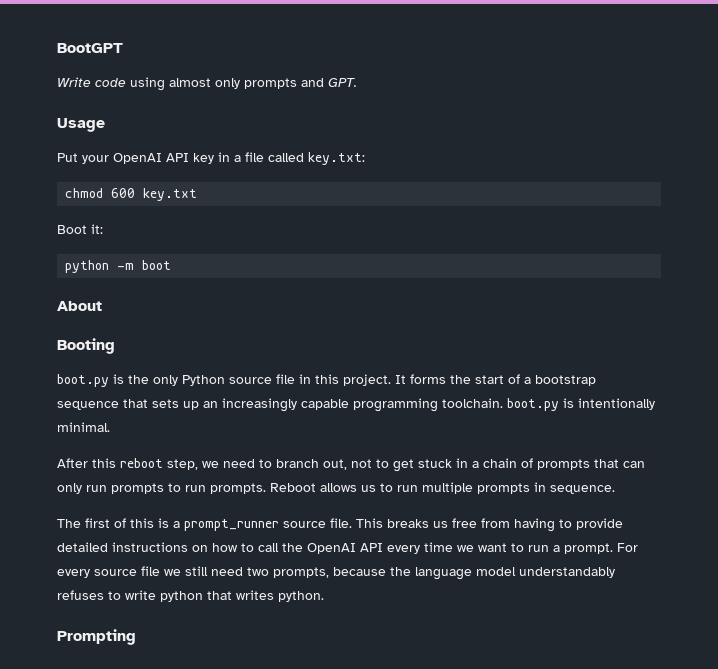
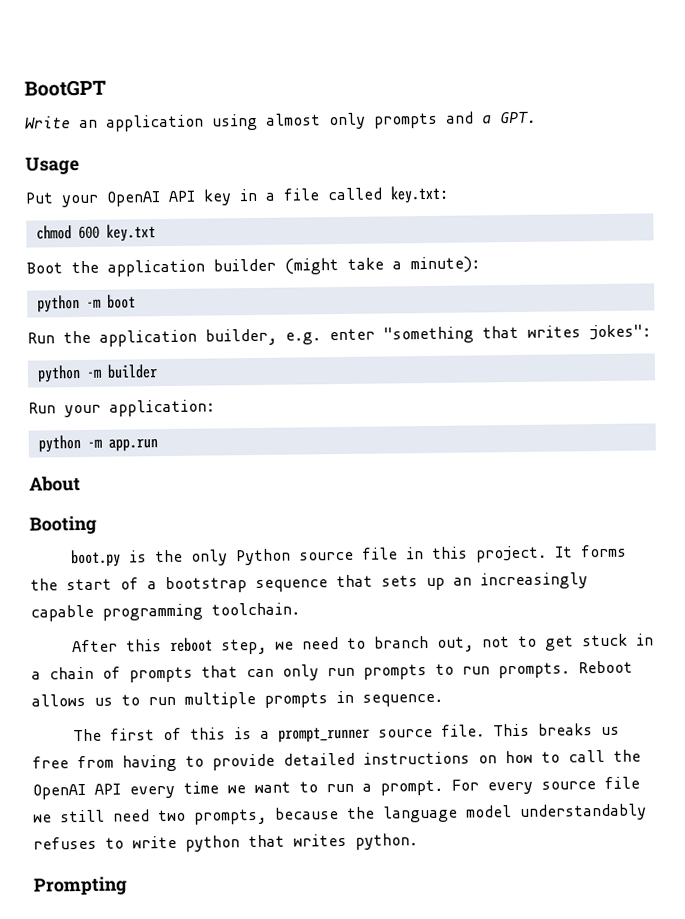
- Write code using almost only prompts and GPT.
+ Write an application using almost only prompts and a GPT.
- Boot it:
+ Boot the application builder (might take a minute):
  python -m boot
+ Run the application builder, e.g. enter "something that writes jokes":
+ python -m builder
+ Run your application:
+ python -m app.run
- It forms the start of a bootstrap sequence that sets up an increasingly capable programming toolchain. boot.py is intentionally minimal.
+ It forms the start of a bootstrap sequence that sets up an increasingly capable programming toolchain.

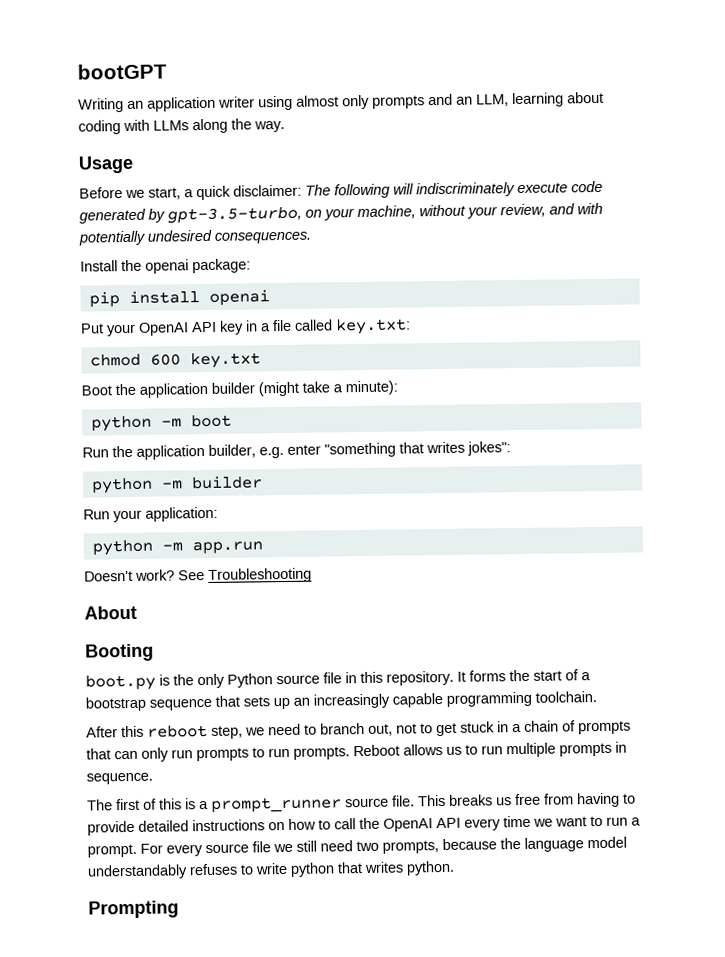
- BootGPT
- Write an application using almost only prompts and a GPT.
+ bootGPT
+ Writing an application writer using almost only prompts and an LLM, learning about coding with LLMs along the way.
  Usage
+ Before we start, a quick disclaimer: The following will indiscriminately execute code generated by gpt-3.5-turbo, on your machine, without your review, and with potentially undesired consequences.
+ Install the openai package:
+ pip install openai
+ Doesn't work? See Troubleshooting
- boot.py is the only Python source file in this project.
+ boot.py is the only Python source file in this repository.

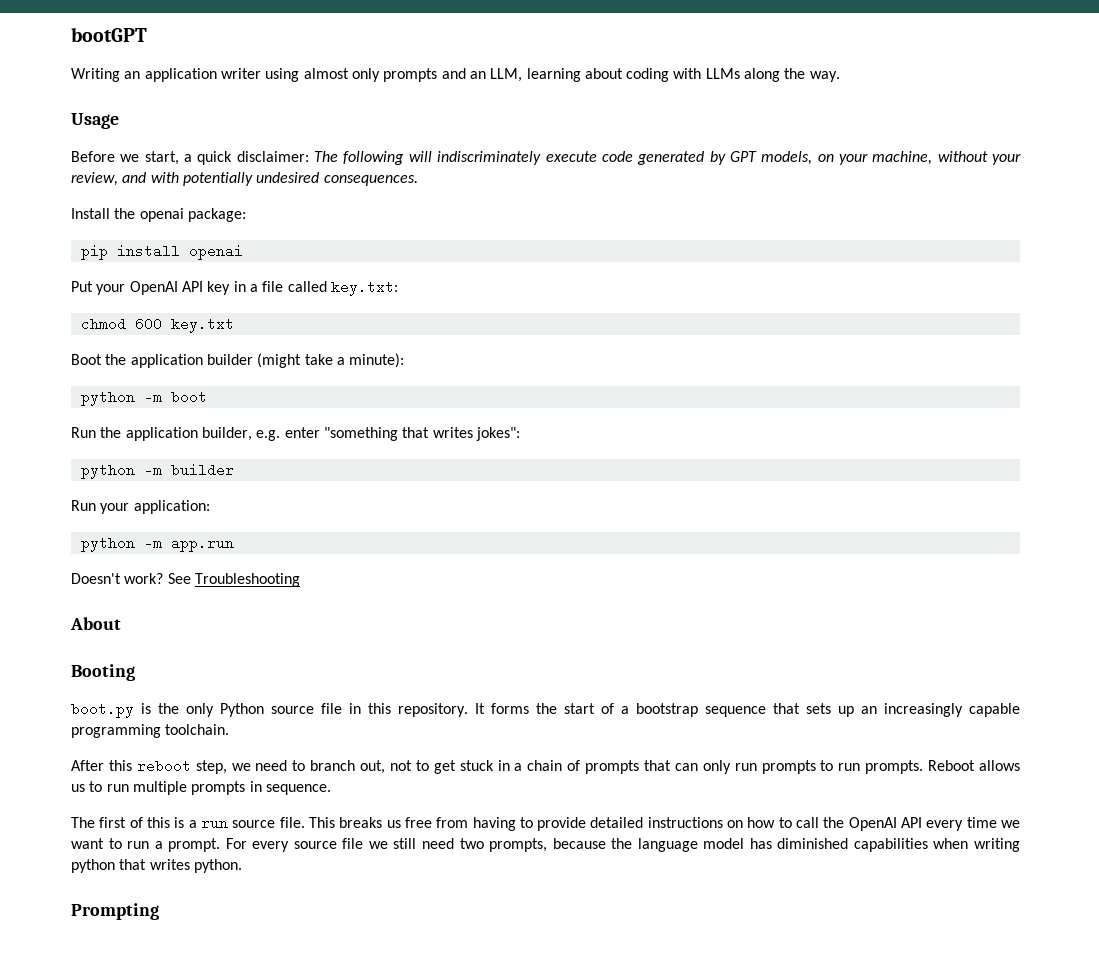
- Before we start, a quick disclaimer: The following will indiscriminately execute code generated by gpt-3.5-turbo, on your machine, without your review, and with potentially undesired consequences.
+ Before we start, a quick disclaimer: The following will indiscriminately execute code generated by GPT models, on your machine, without your review, and with potentially undesired consequences.
- The first of this is a prompt_runner source file.
+ The first of this is a run source file.
- For every source file we still need two prompts, because the language model understandably refuses to write python that writes python.
+ For every source file we still need two prompts, because the language model has diminished capabilities when writing python that writes python.

